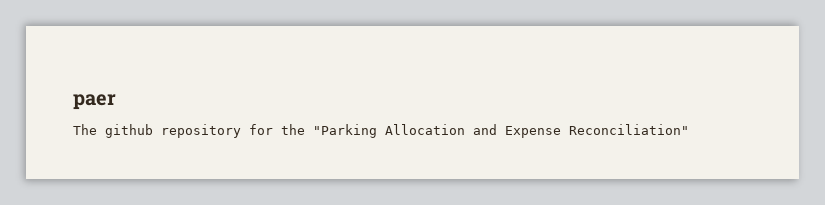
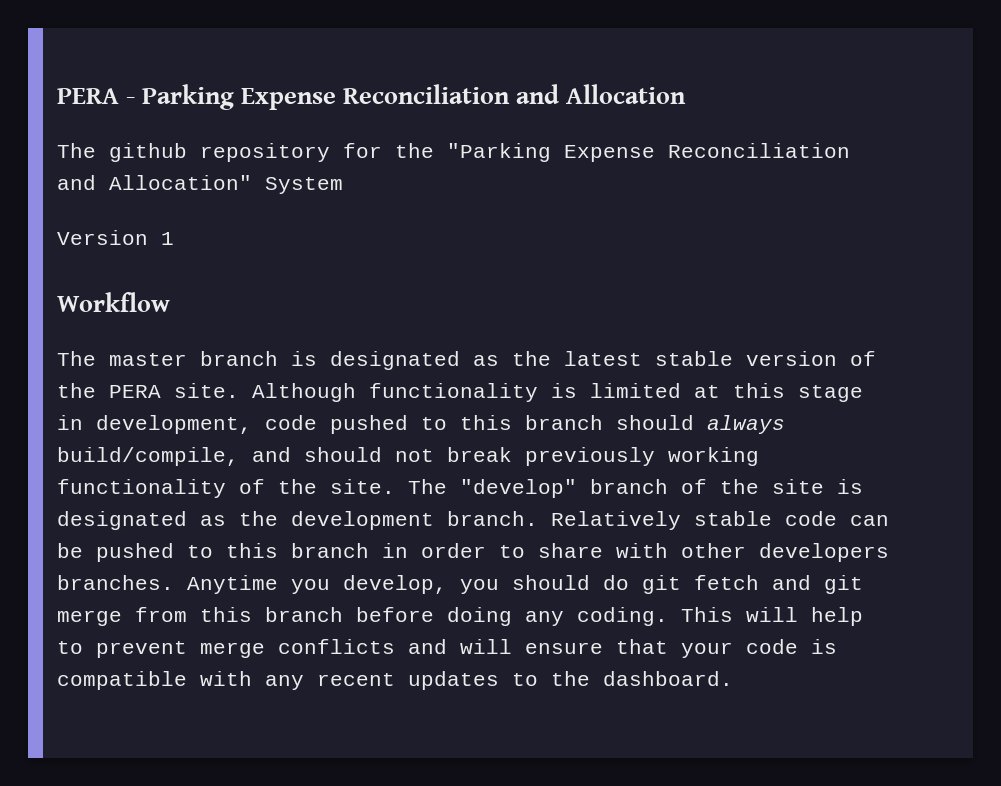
- paer
+ PERA - Parking Expense Reconciliation and Allocation
- The github repository for the "Parking Allocation and Expense Reconciliation"
+ The github repository for the "Parking Expense Reconciliation and Allocation" System
+ Version 1
+ Workflow
+ The master branch is designated as the latest stable version of the PERA site. Although functionality is limited at this stage in development, code pushed to this branch should always build/compile, and should not break previously working functionality of the site. The "develop" branch of the site is designated as the development branch. Relatively stable code can be pushed to this branch in order to share with other developers branches. Anytime you develop, you should do git fetch and git merge from this branch before doing any coding. This will help to prevent merge conflicts and will ensure that your code is compatible with any recent updates to the dashboard.

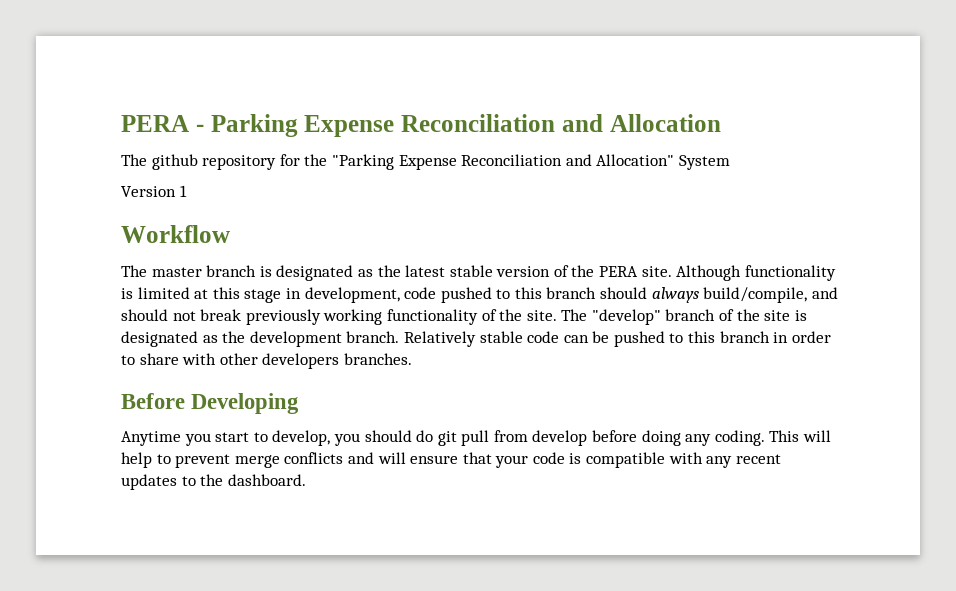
- Relatively stable code can be pushed to this branch in order to share with other developers branches. Anytime you develop, you should do git fetch and git merge from this branch before doing any coding.
+ Relatively stable code can be pushed to this branch in order to share with other developers branches.
+ Before Developing
+ Anytime you start to develop, you should do git pull from develop before doing any coding.

